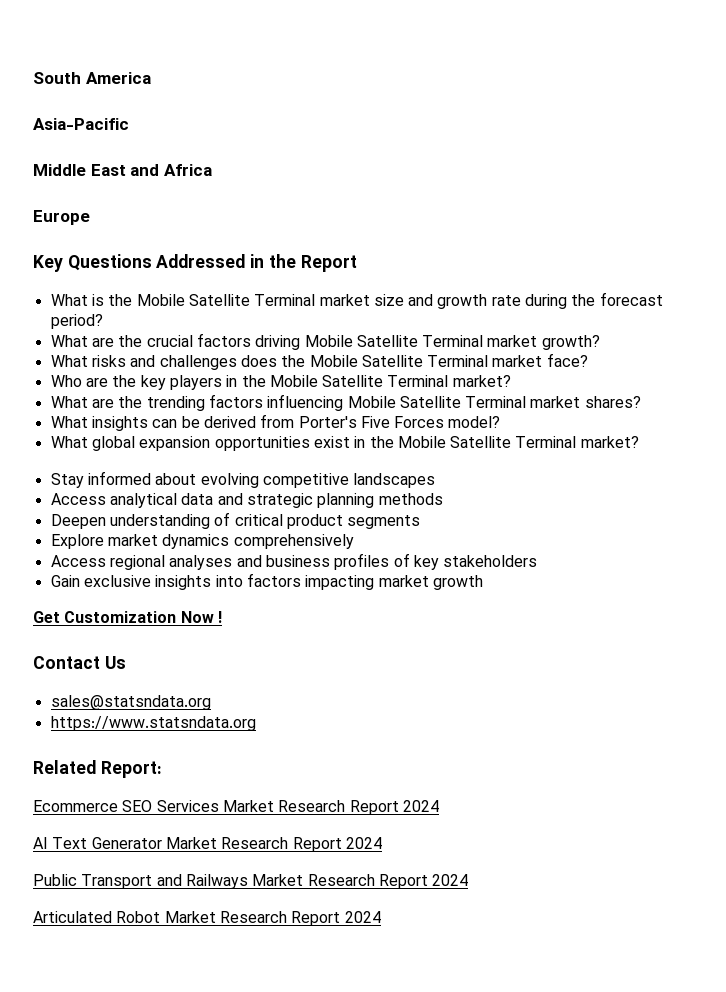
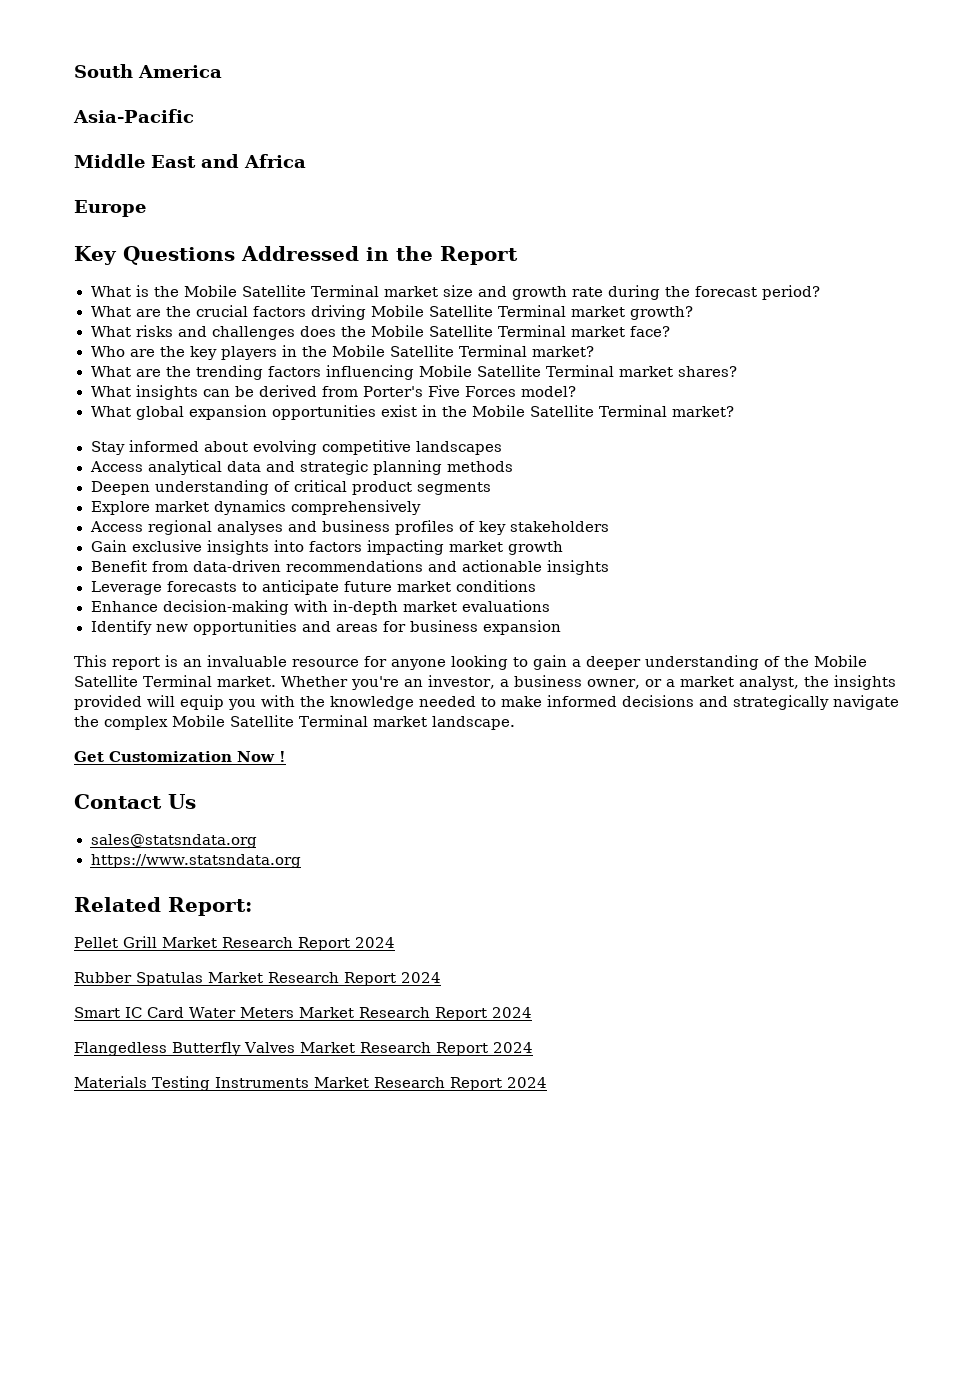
+ Benefit from data-driven recommendations and actionable insights
+ Leverage forecasts to anticipate future market conditions
+ Enhance decision-making with in-depth market evaluations
+ Identify new opportunities and areas for business expansion
+ This report is an invaluable resource for anyone looking to gain a deeper understanding of the Mobile Satellite Terminal market. Whether you're an investor, a business owner, or a market analyst, the insights provided will equip you with the knowledge needed to make informed decisions and strategically navigate the complex Mobile Satellite Terminal market landscape.
- Ecommerce SEO Services Market Research Report 2024
- AI Text Generator Market Research Report 2024
- Public Transport and Railways Market Research Report 2024
- Articulated Robot Market Research Report 2024
+ Pellet Grill Market Research Report 2024
+ Rubber Spatulas Market Research Report 2024
+ Smart IC Card Water Meters Market Research Report 2024
+ Flangedless Butterfly Valves Market Research Report 2024
+ Materials Testing Instruments Market Research Report 2024

